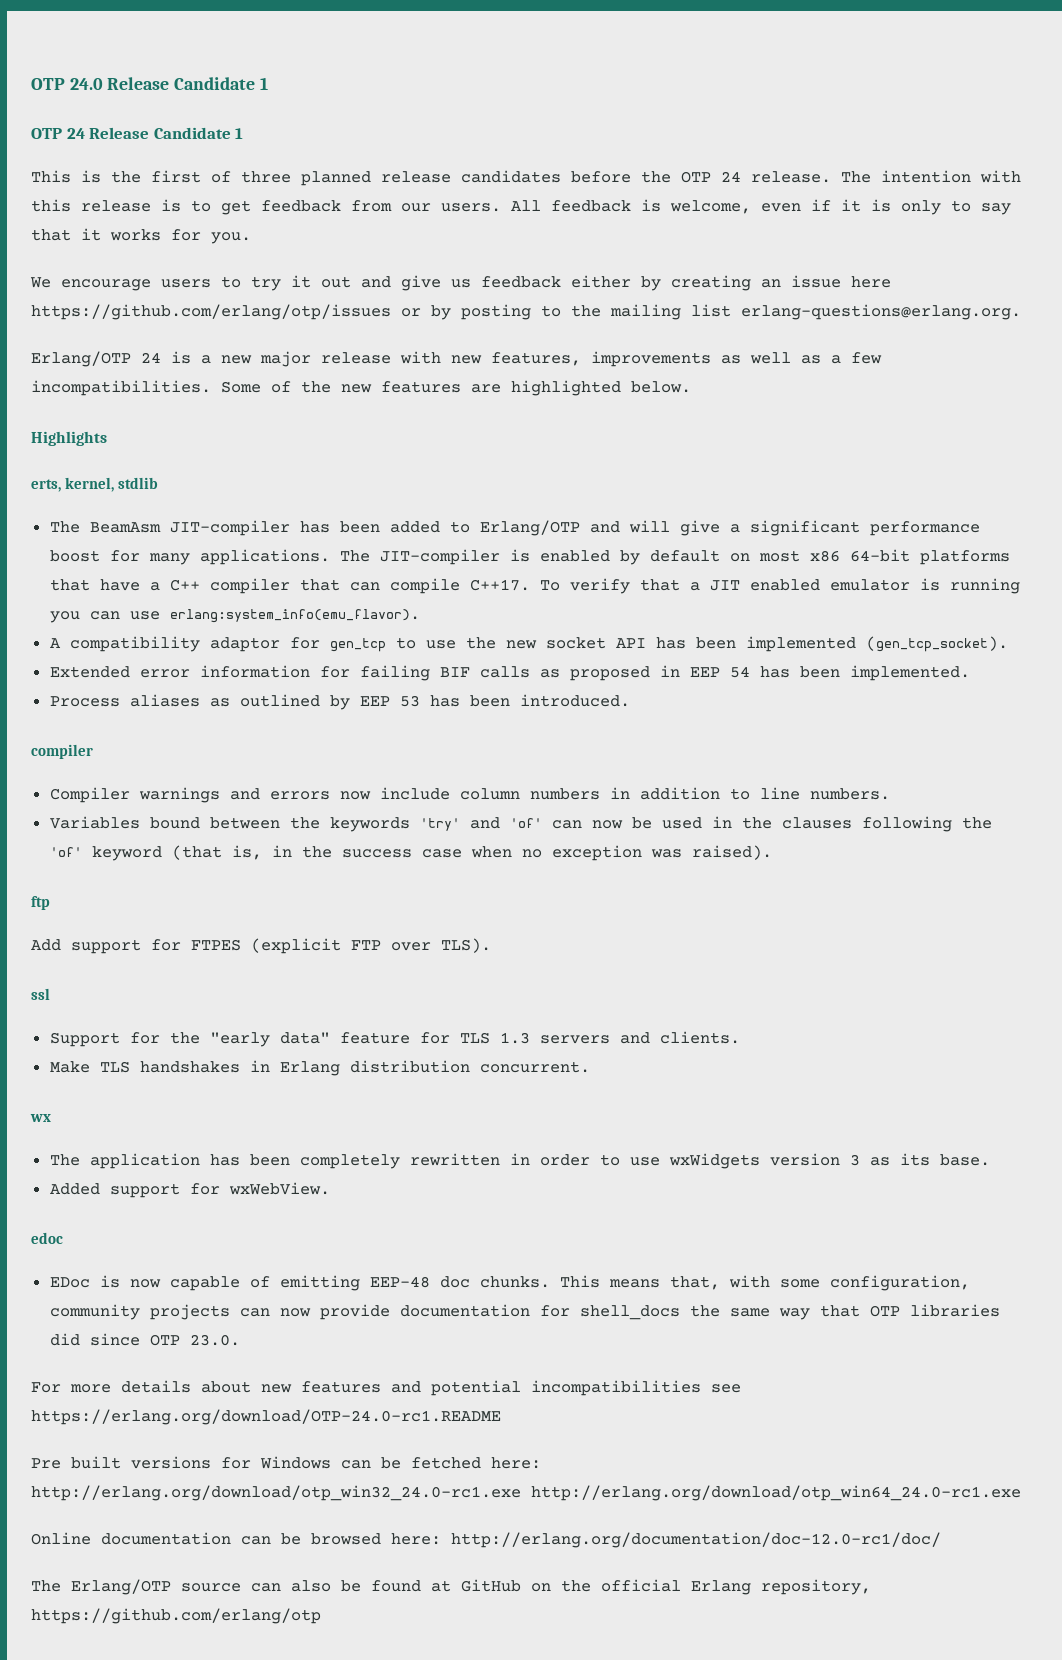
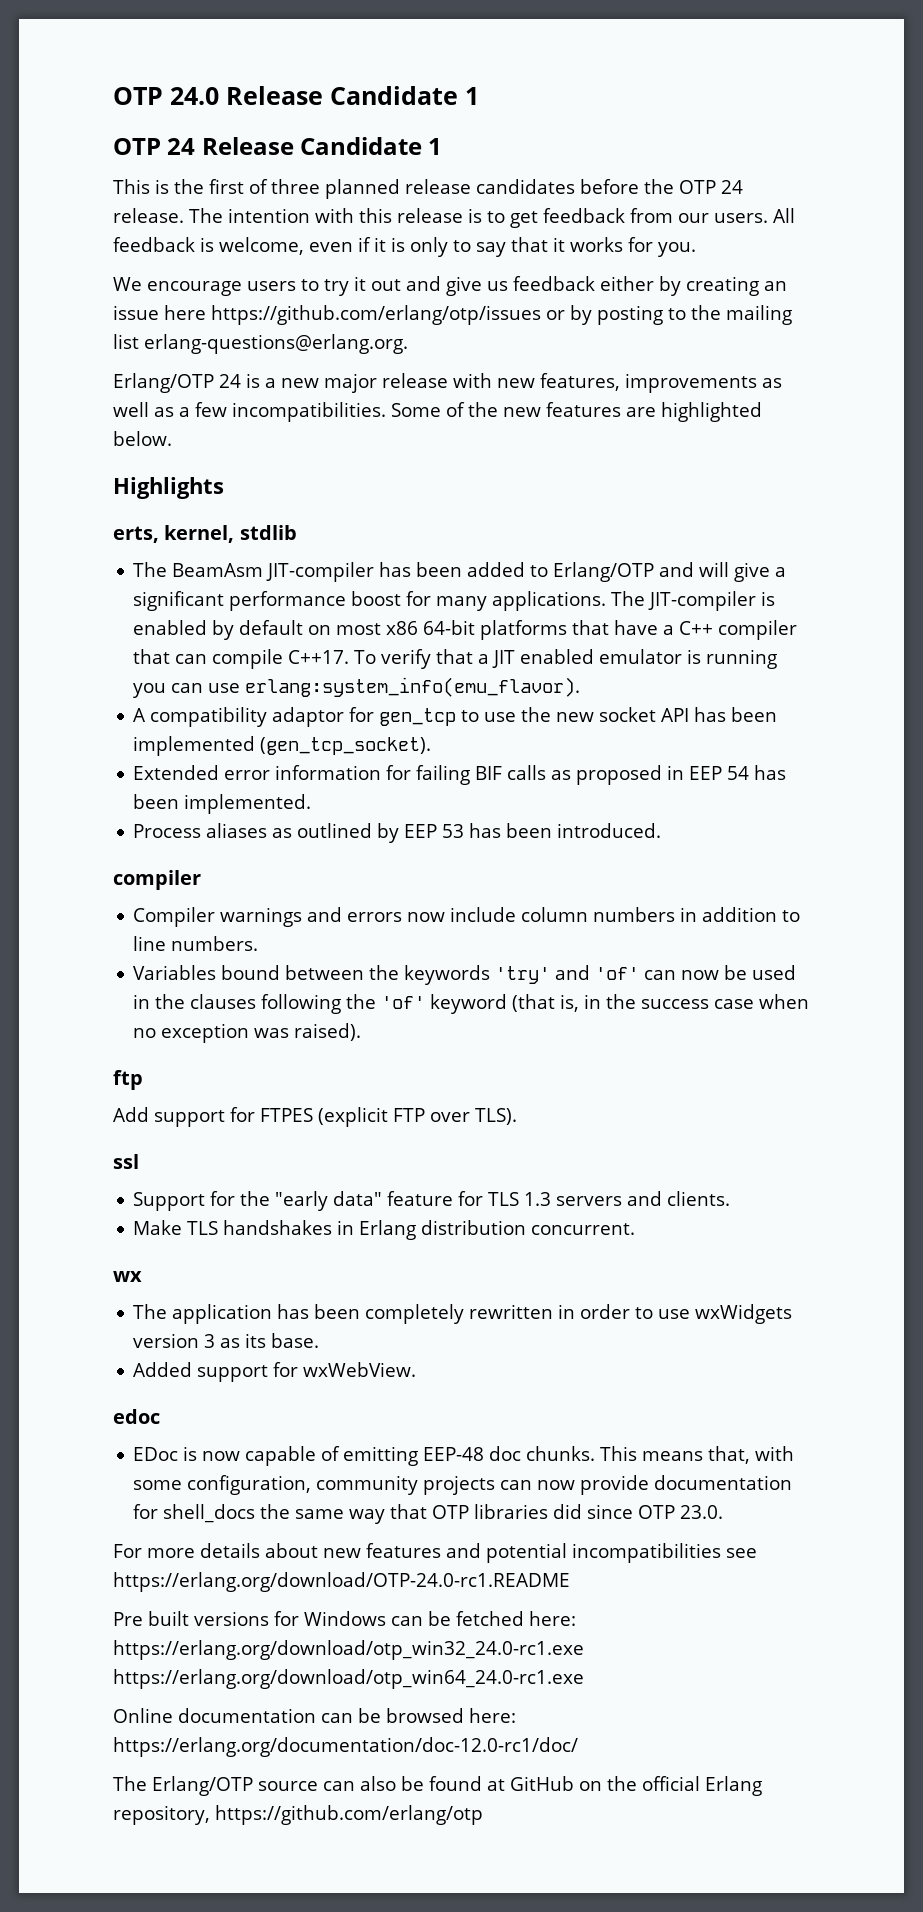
- Pre built versions for Windows can be fetched here: http://erlang.org/download/otp_win32_24.0-rc1.exe http://erlang.org/download/otp_win64_24.0-rc1.exe
+ Pre built versions for Windows can be fetched here: https://erlang.org/download/otp_win32_24.0-rc1.exe https://erlang.org/download/otp_win64_24.0-rc1.exe
- Online documentation can be browsed here: http://erlang.org/documentation/doc-12.0-rc1/doc/
+ Online documentation can be browsed here: https://erlang.org/documentation/doc-12.0-rc1/doc/

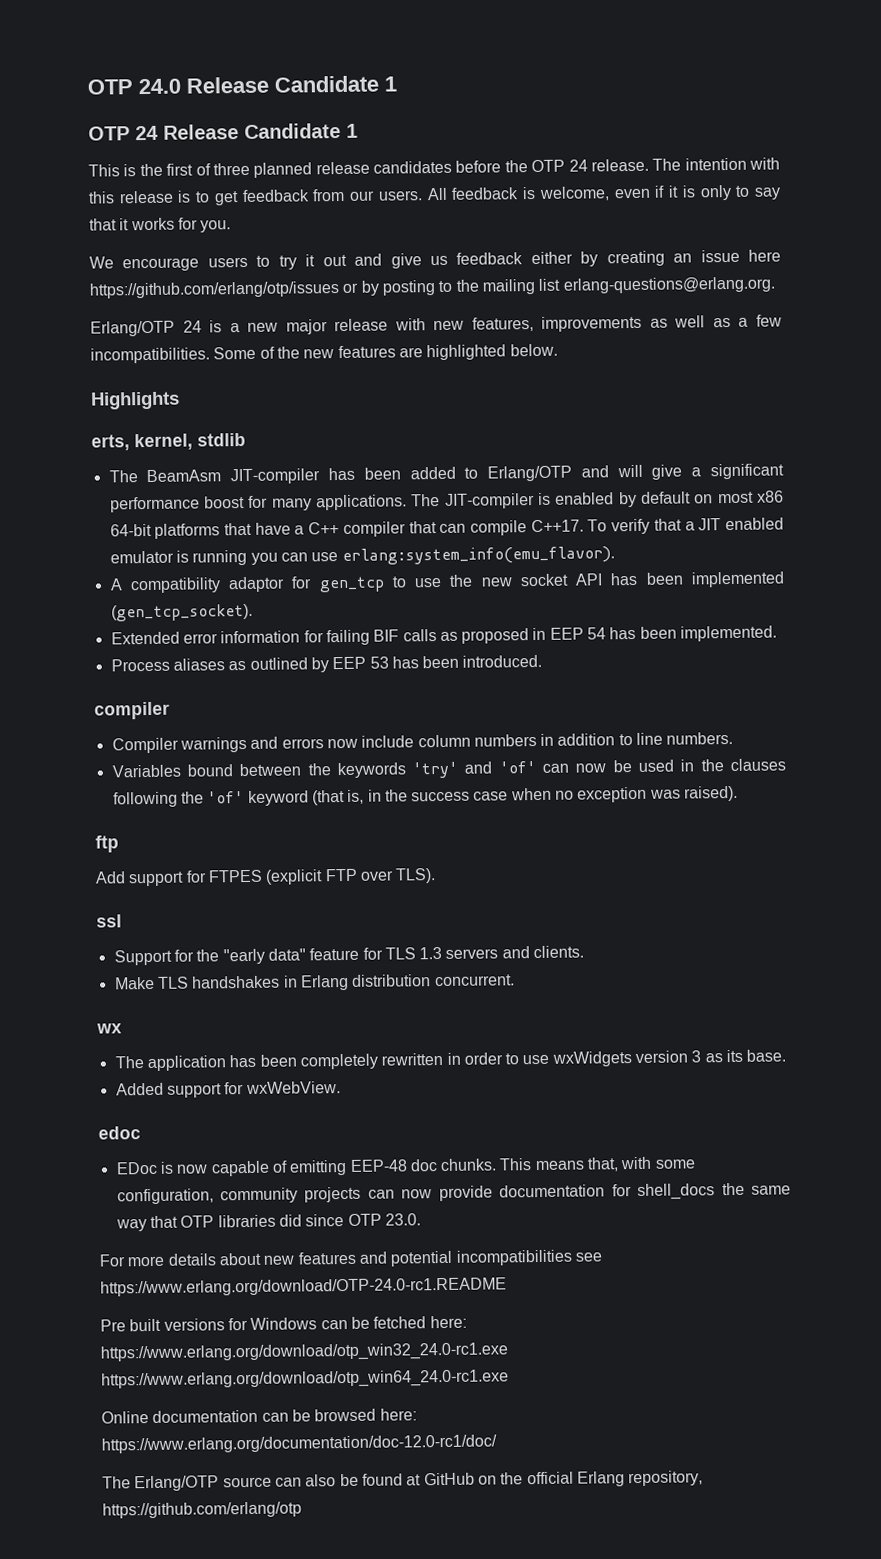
- For more details about new features and potential incompatibilities see https://erlang.org/download/OTP-24.0-rc1.README
+ For more details about new features and potential incompatibilities see https://www.erlang.org/download/OTP-24.0-rc1.README
- Pre built versions for Windows can be fetched here: https://erlang.org/download/otp_win32_24.0-rc1.exe https://erlang.org/download/otp_win64_24.0-rc1.exe
+ Pre built versions for Windows can be fetched here: https://www.erlang.org/download/otp_win32_24.0-rc1.exe https://www.erlang.org/download/otp_win64_24.0-rc1.exe
- Online documentation can be browsed here: https://erlang.org/documentation/doc-12.0-rc1/doc/
+ Online documentation can be browsed here: https://www.erlang.org/documentation/doc-12.0-rc1/doc/

